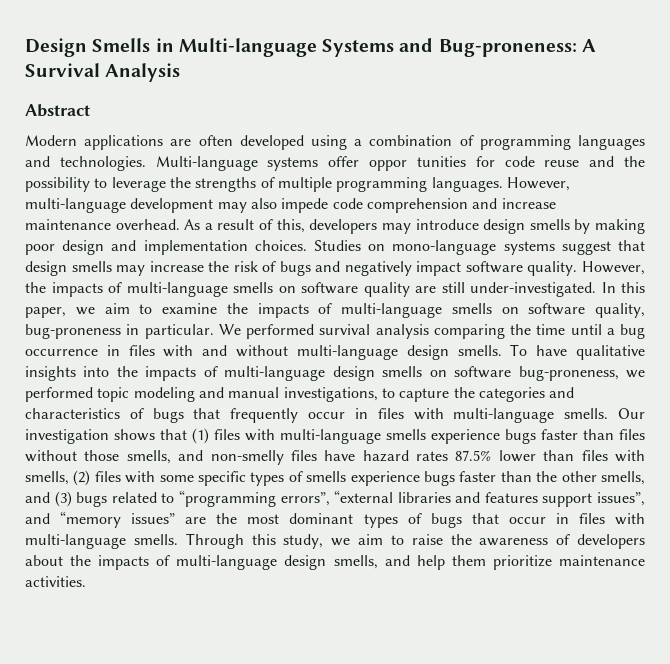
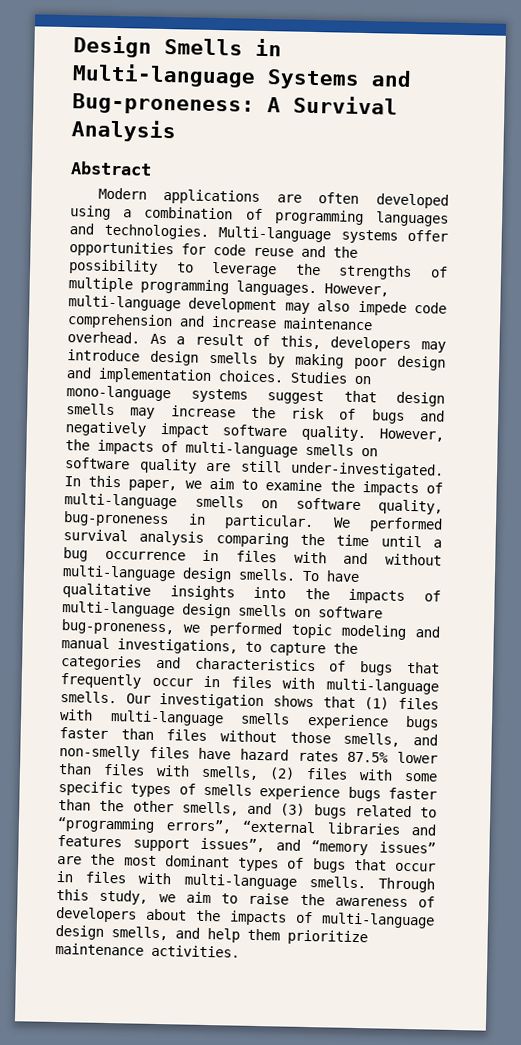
- Multi-language systems offer oppor tunities for code reuse and the possibility to leverage the strengths of multiple programming languages.
+ Multi-language systems offer opportunities for code reuse and the possibility to leverage the strengths of multiple programming languages.

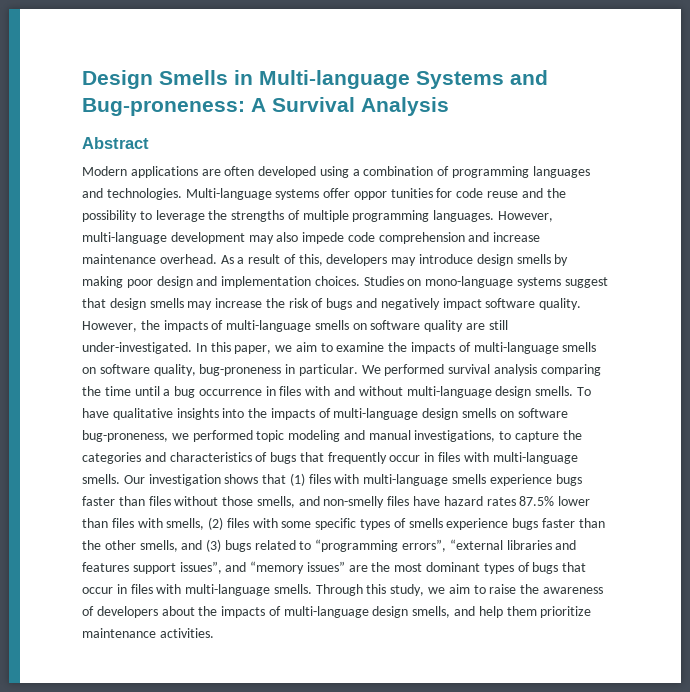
- Multi-language systems offer opportunities for code reuse and the possibility to leverage the strengths of multiple programming languages.
+ Multi-language systems offer oppor tunities for code reuse and the possibility to leverage the strengths of multiple programming languages.

